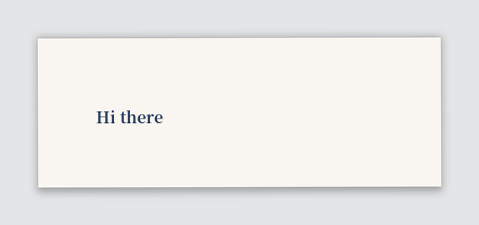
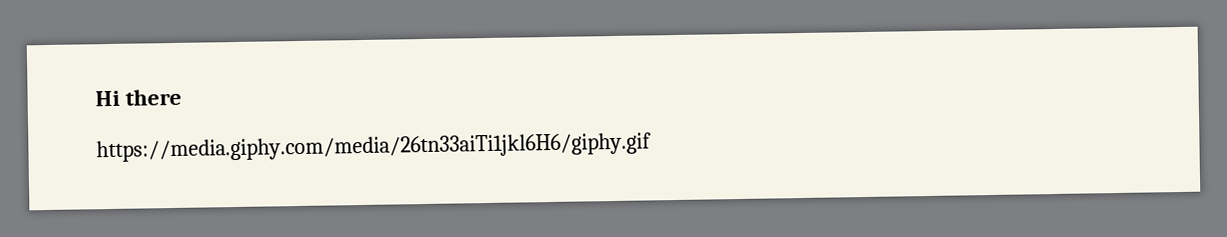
+ https://media.giphy.com/media/26tn33aiTi1jkl6H6/giphy.gif

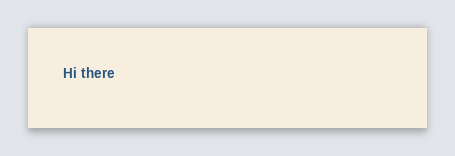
- https://media.giphy.com/media/26tn33aiTi1jkl6H6/giphy.gif

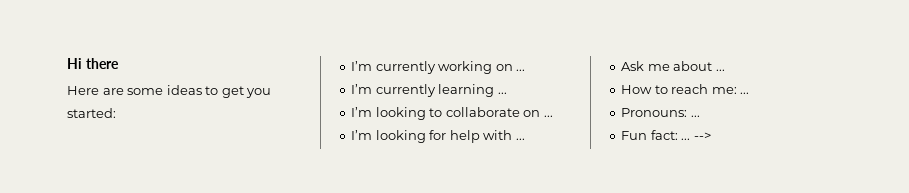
+ Here are some ideas to get you started:
+ I’m currently working on ...
+ I’m currently learning ...
+ I’m looking to collaborate on ...
+ I’m looking for help with ...
+ Ask me about ...
+ How to reach me: ...
+ Pronouns: ...
+ Fun fact: ... -->

